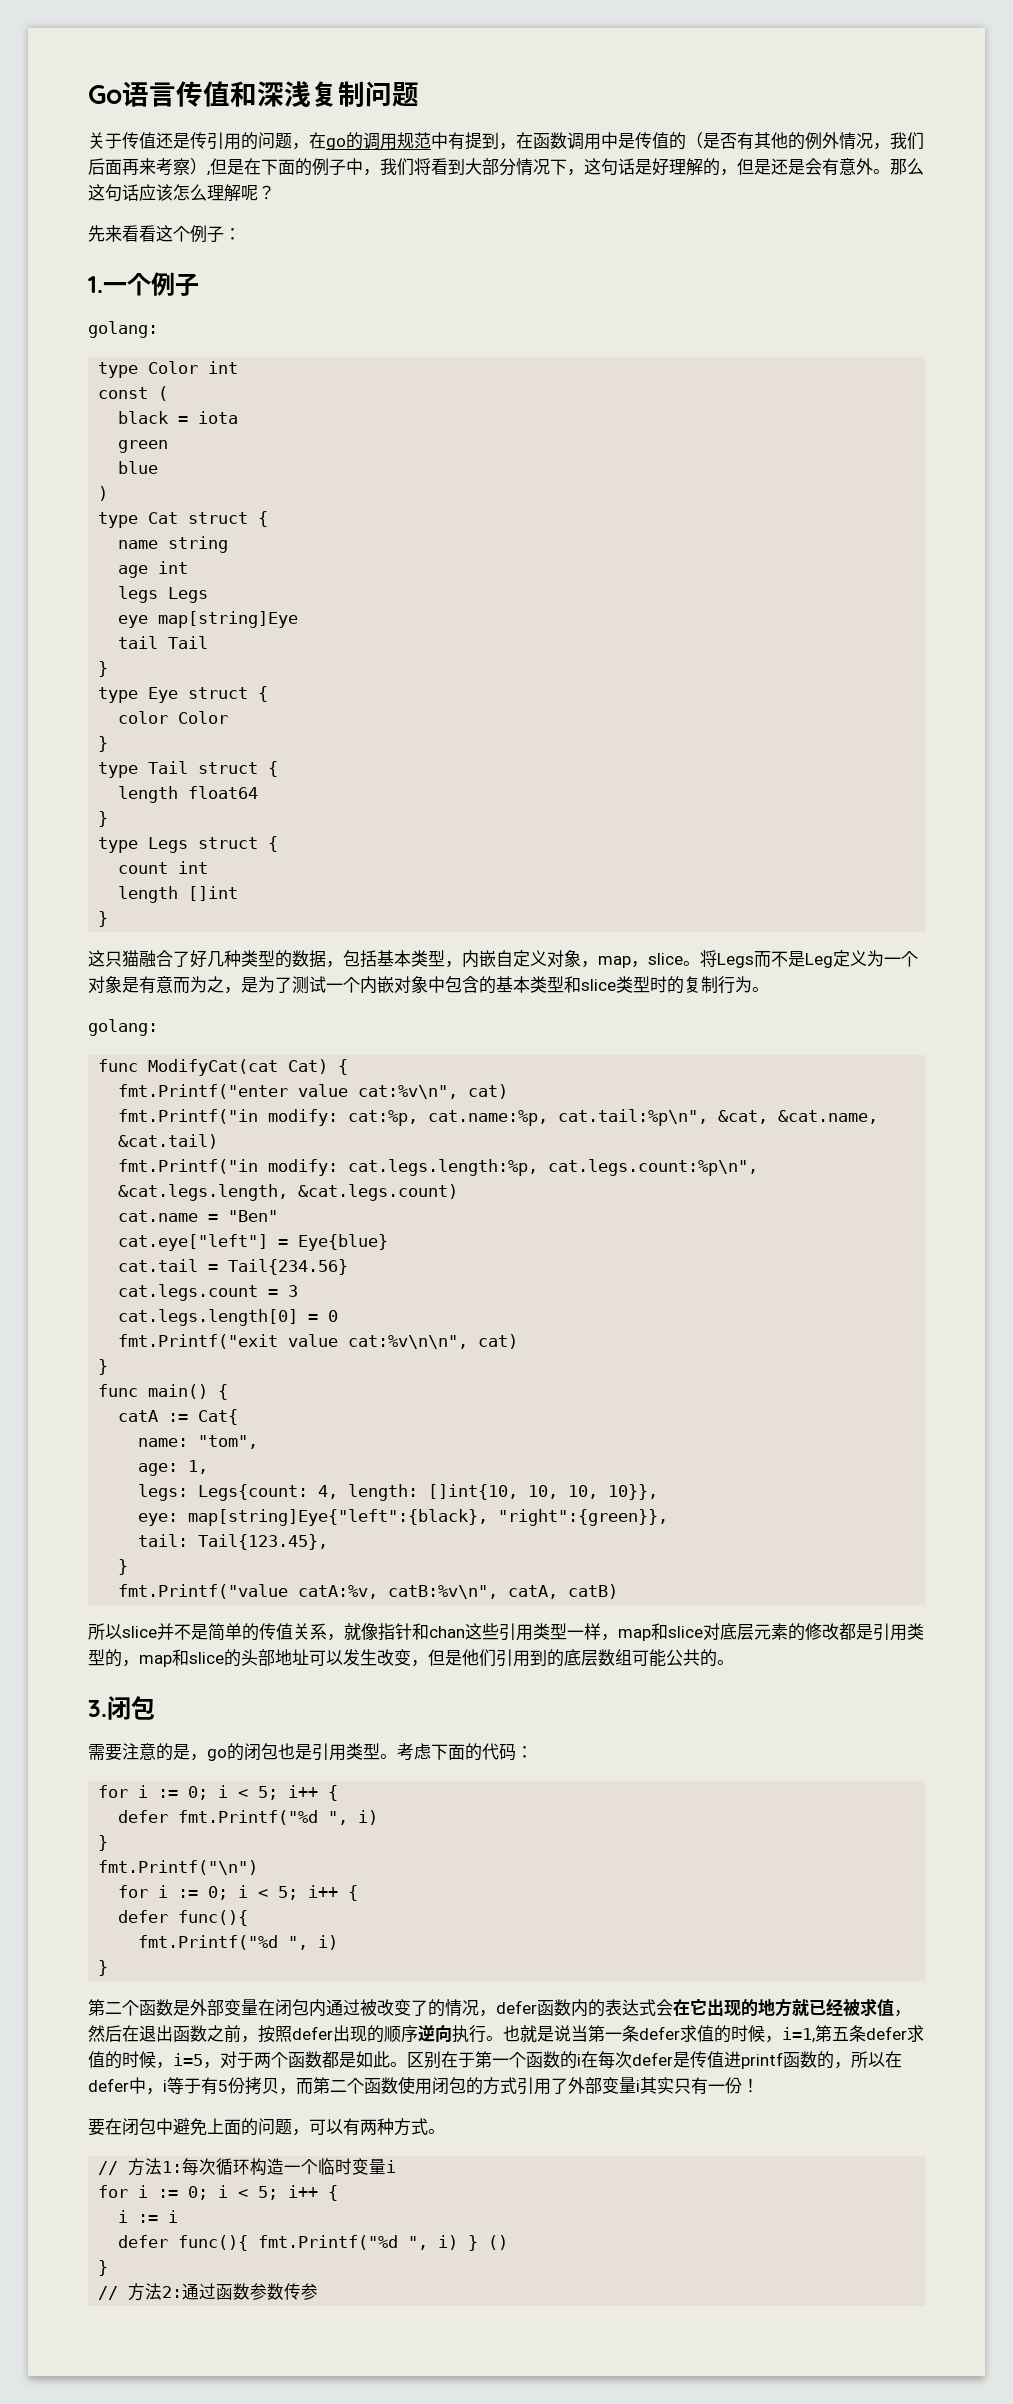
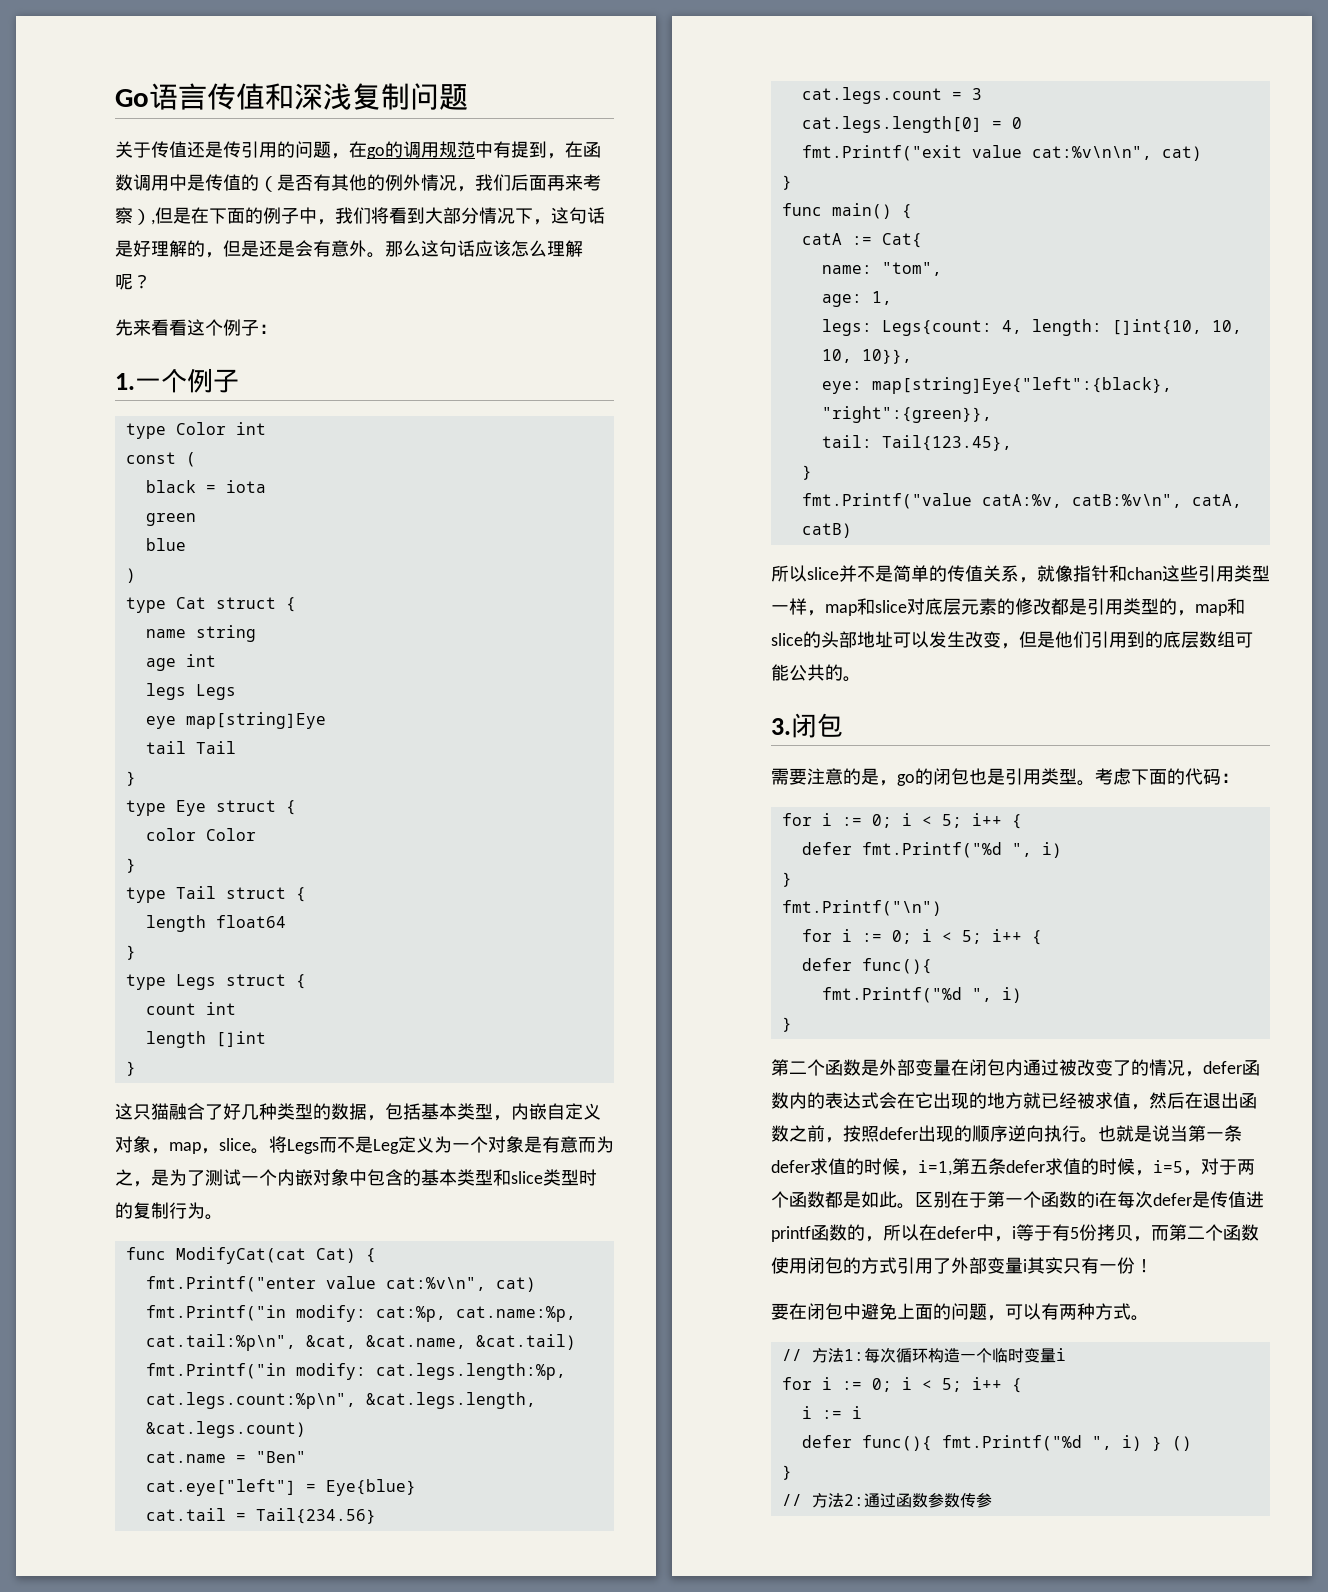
  1.一个例子
- golang:
  将Legs而不是Leg定义为一个对象是有意而为之，是为了测试一个内嵌对象中包含的基本类型和slice类型时的复制行为。
- golang:

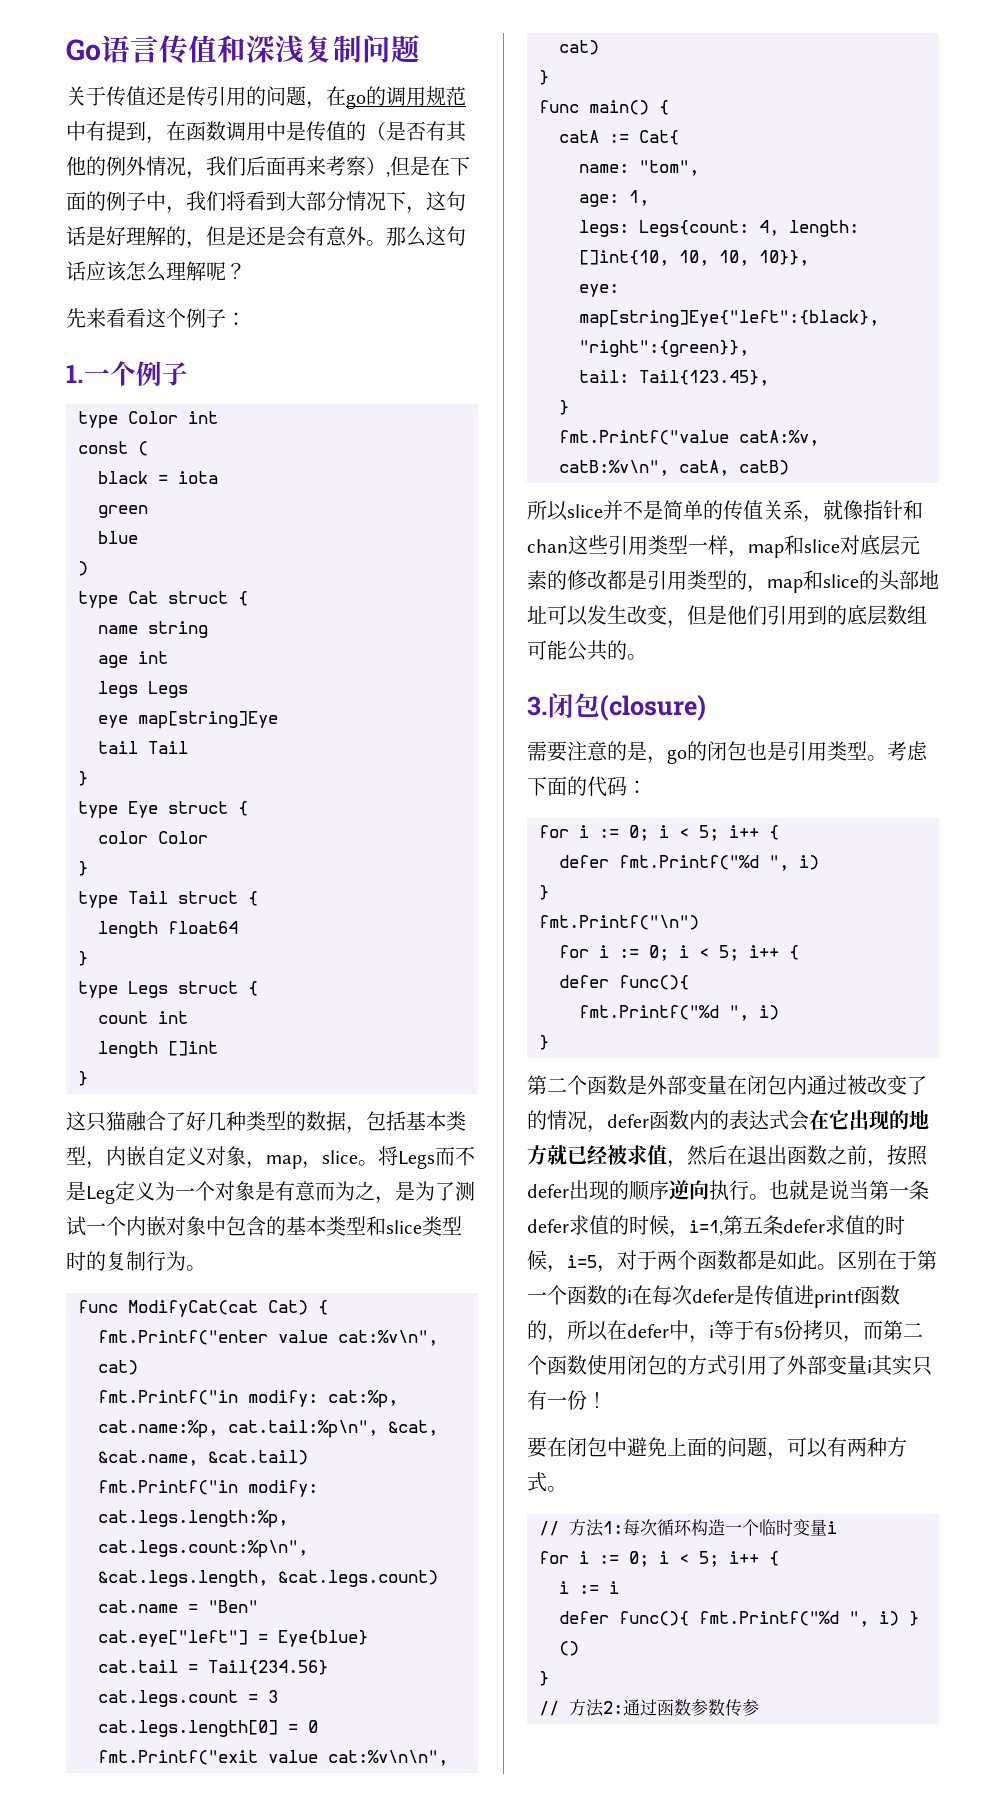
- 3.闭包
+ 3.闭包(closure)

